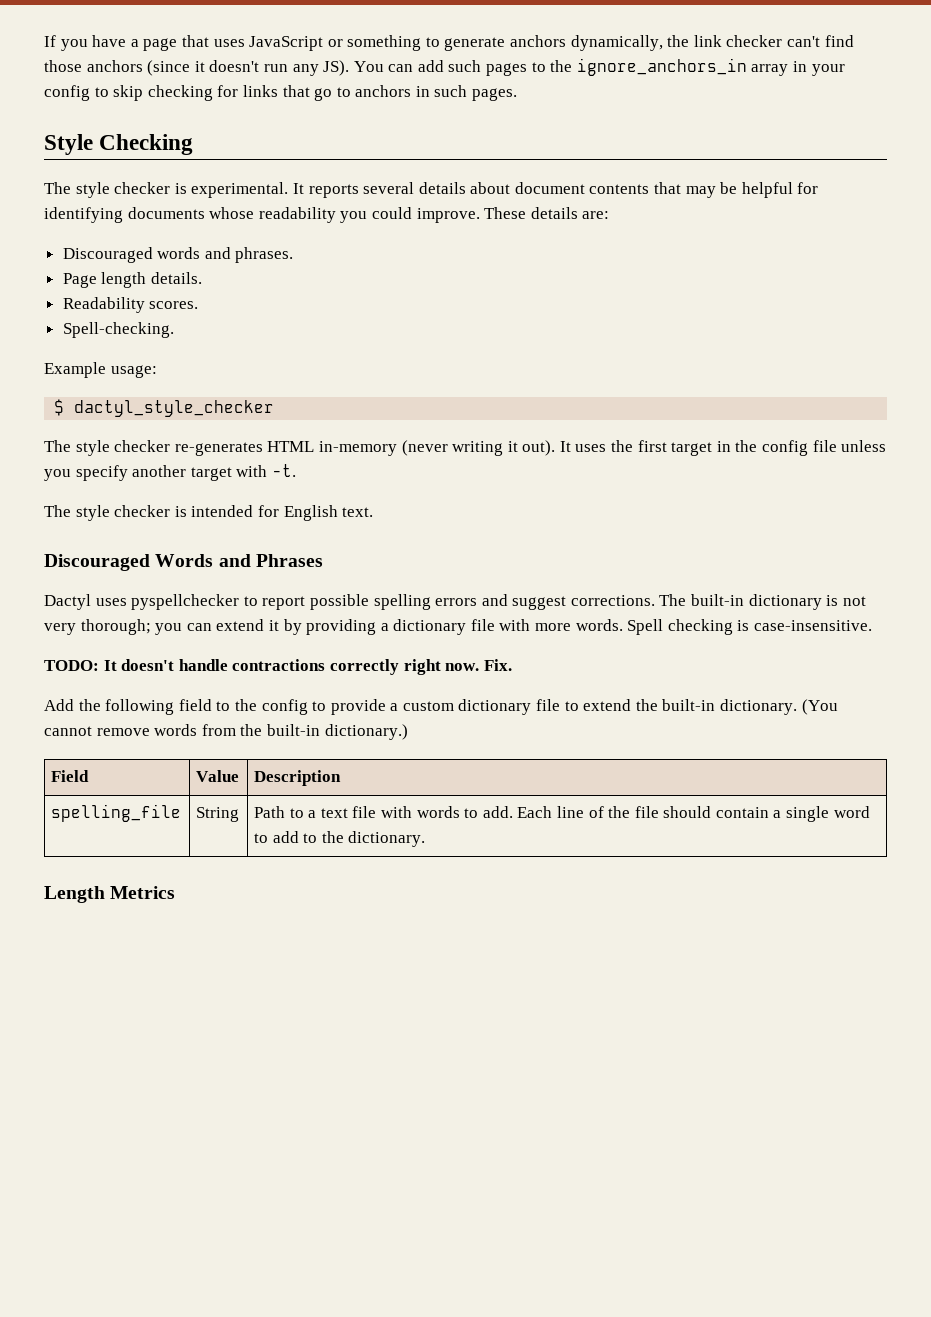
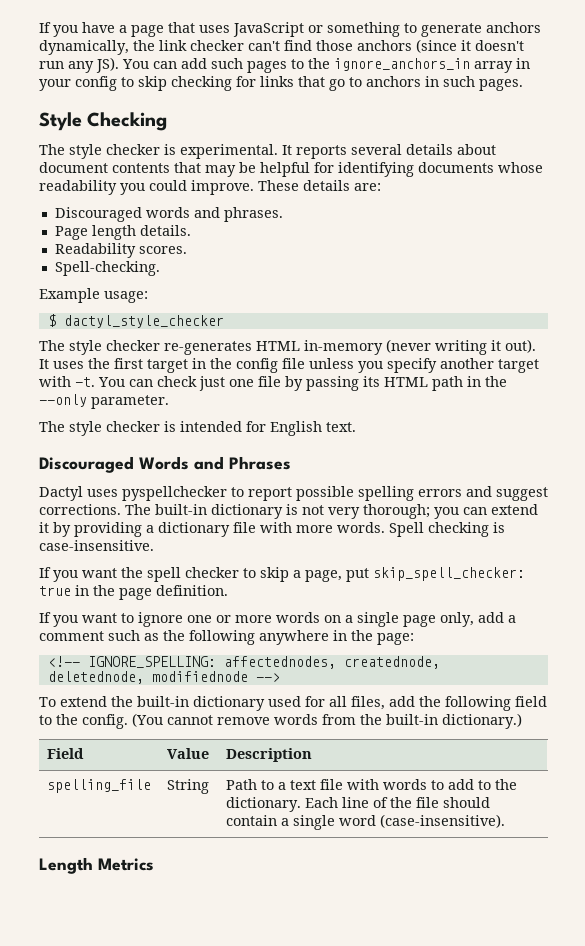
+ You can check just one file by passing its HTML path in the --only parameter.
- TODO: It doesn't handle contractions correctly right now. Fix.
- Add the following field to the config to provide a custom dictionary file to extend the built-in dictionary.
+ If you want the spell checker to skip a page, put skip_spell_checker: true in the page definition.
+ If you want to ignore one or more words on a single page only, add a comment such as the following anywhere in the page:
+ <!-- IGNORE_SPELLING: affectednodes, creatednode, deletednode, modifiednode -->
+ To extend the built-in dictionary used for all files, add the following field to the config.
- spelling_file | String | Path to a text file with words to add. Each line of the file should contain a single word to add to the dictionary.
+ spelling_file | String | Path to a text file with words to add to the dictionary. Each line of the file should contain a single word (case-insensitive).

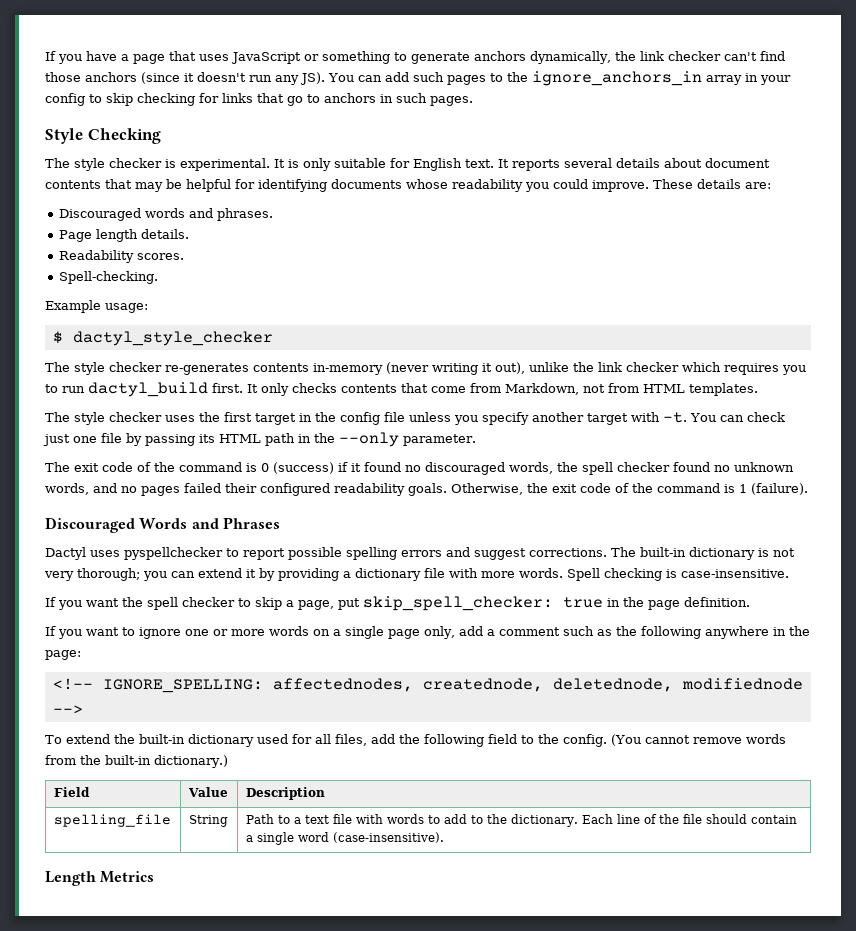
- It reports several details about document contents that may be helpful for identifying documents whose readability you could improve.
+ It is only suitable for English text. It reports several details about document contents that may be helpful for identifying documents whose readability you could improve.
- The style checker re-generates HTML in-memory (never writing it out). It uses the first target in the config file unless you specify another target with -t.
+ The style checker re-generates contents in-memory (never writing it out), unlike the link checker which requires you to run dactyl_build first. It only checks contents that come from Markdown, not from HTML templates.
+ The style checker uses the first target in the config file unless you specify another target with -t.
- The style checker is intended for English text.
+ The exit code of the command is 0 (success) if it found no discouraged words, the spell checker found no unknown words, and no pages failed their configured readability goals. Otherwise, the exit code of the command is 1 (failure).

